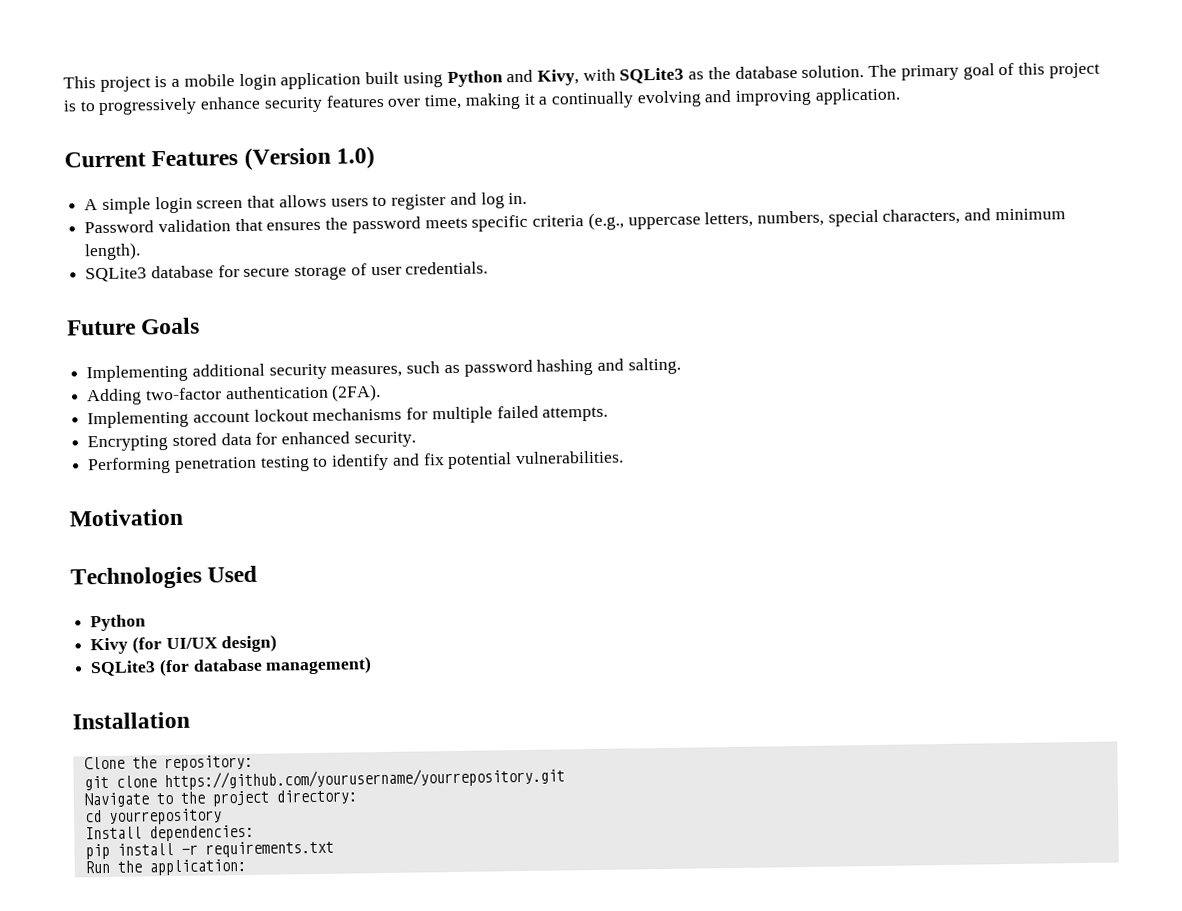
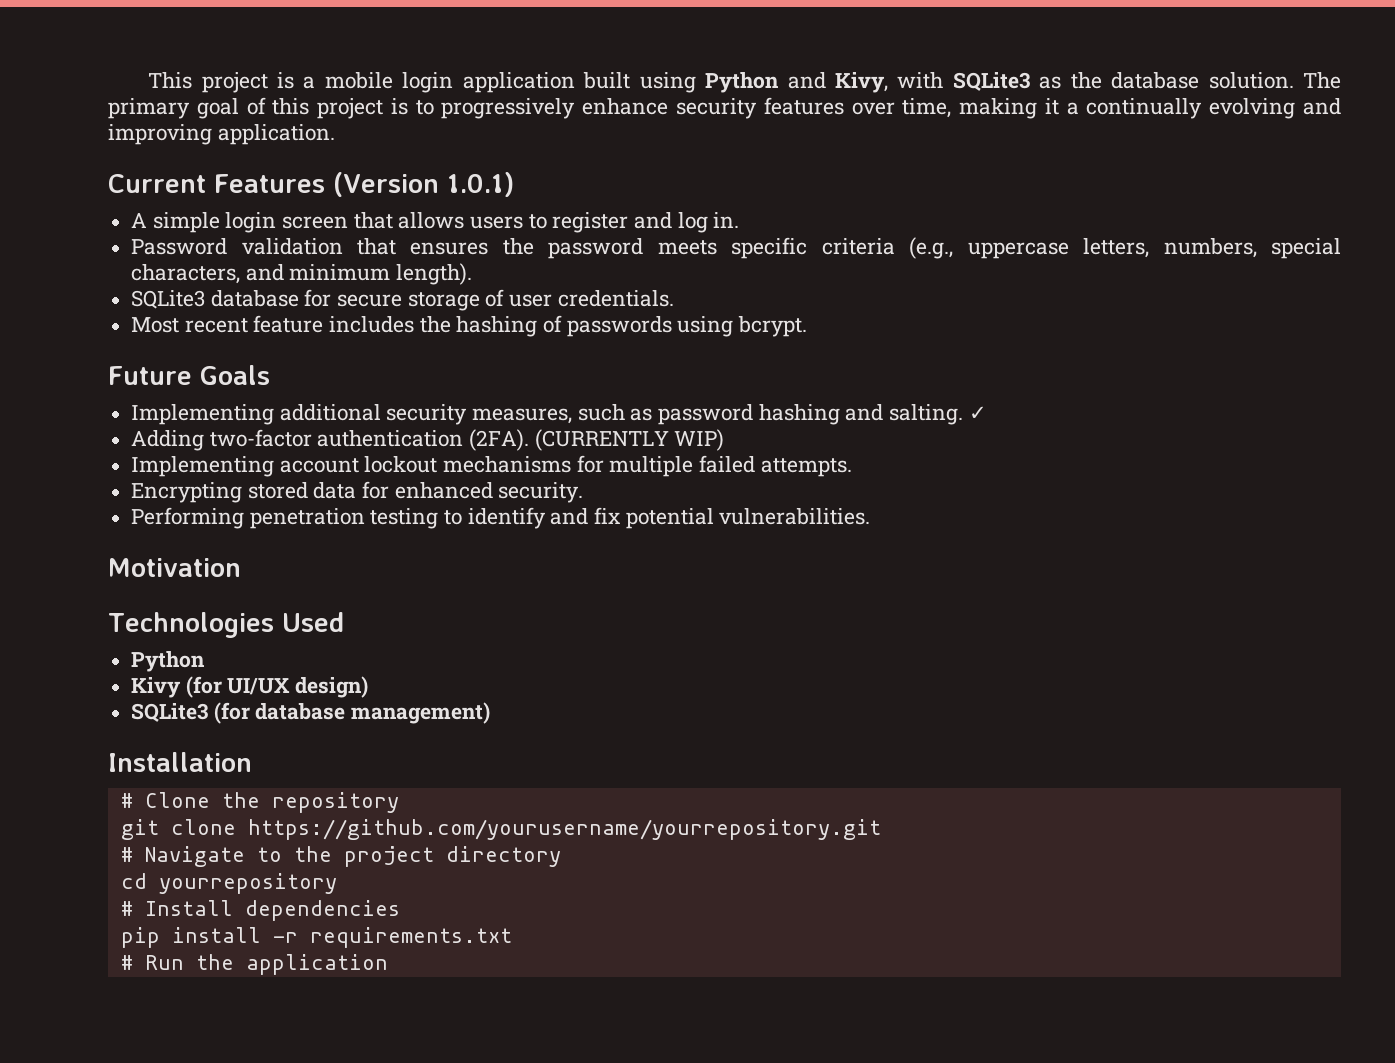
- Current Features (Version 1.0)
+ Current Features (Version 1.0.1)
+ Most recent feature includes the hashing of passwords using bcrypt.
+ ✓
+ (CURRENTLY WIP)
- Clone the repository:
+ # Clone the repository
- Navigate to the project directory:
+ # Navigate to the project directory
- Install dependencies:
+ # Install dependencies
- Run the application:
+ # Run the application

